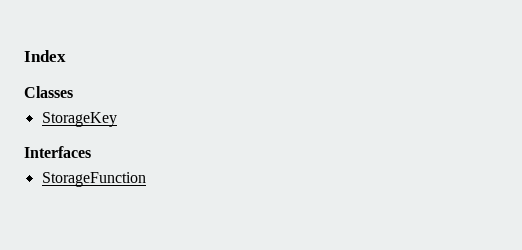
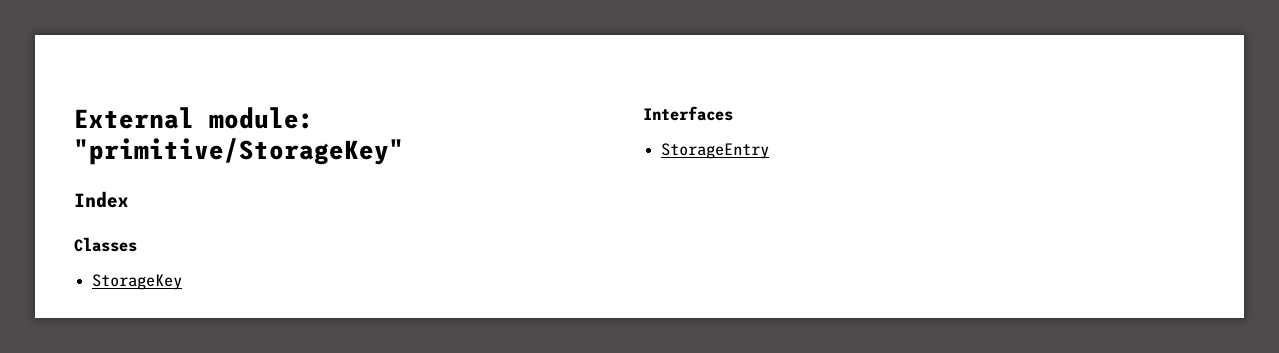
+ External module: "primitive/StorageKey"
- StorageFunction
+ StorageEntry

